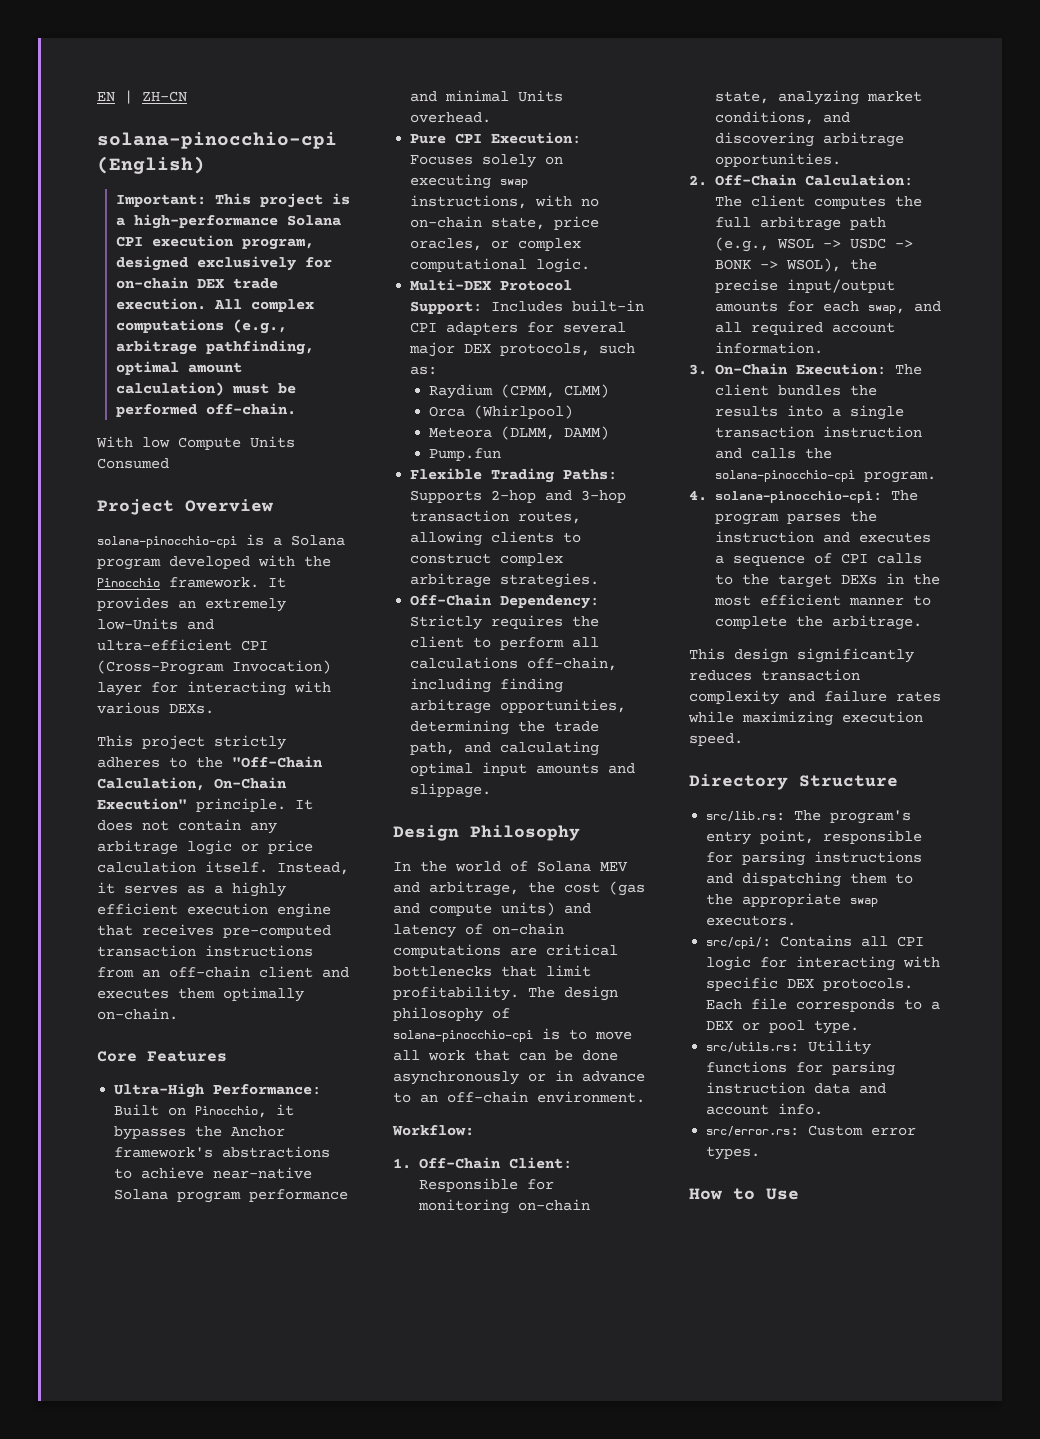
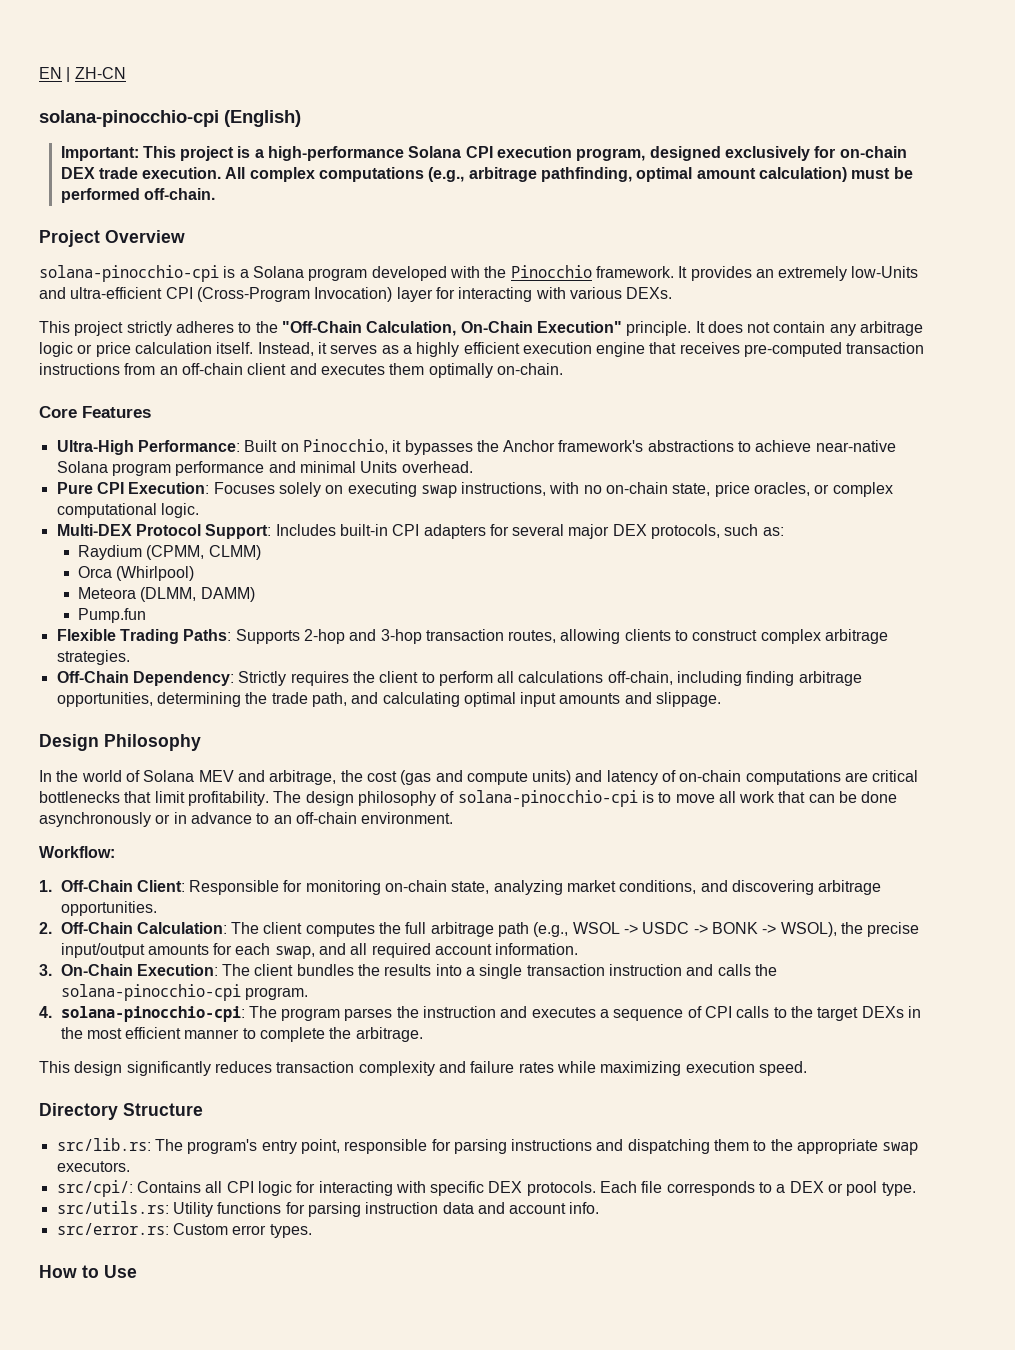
- With low Compute Units Consumed

